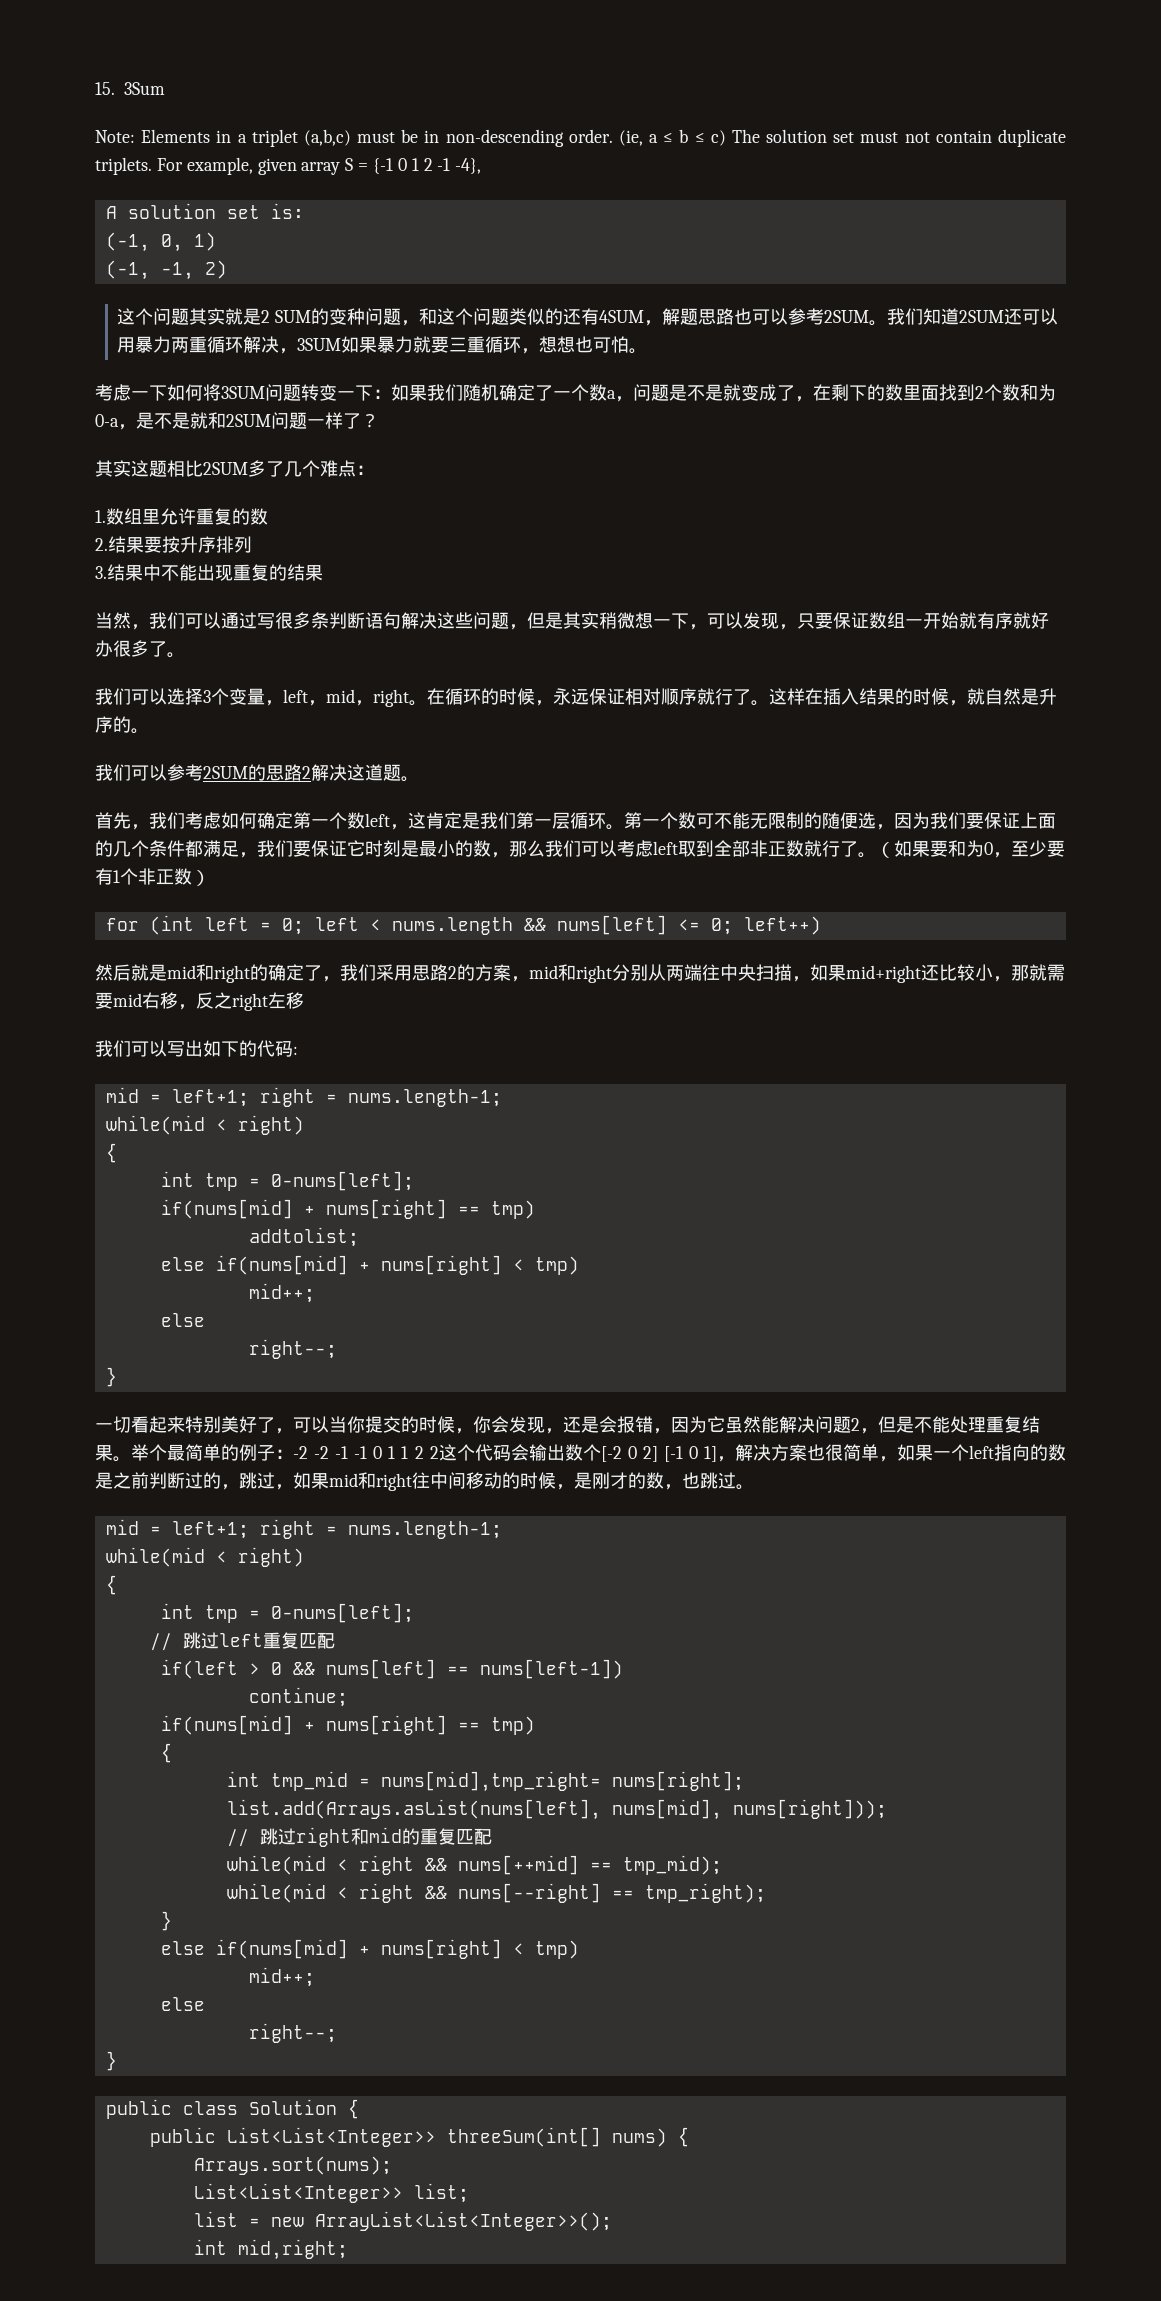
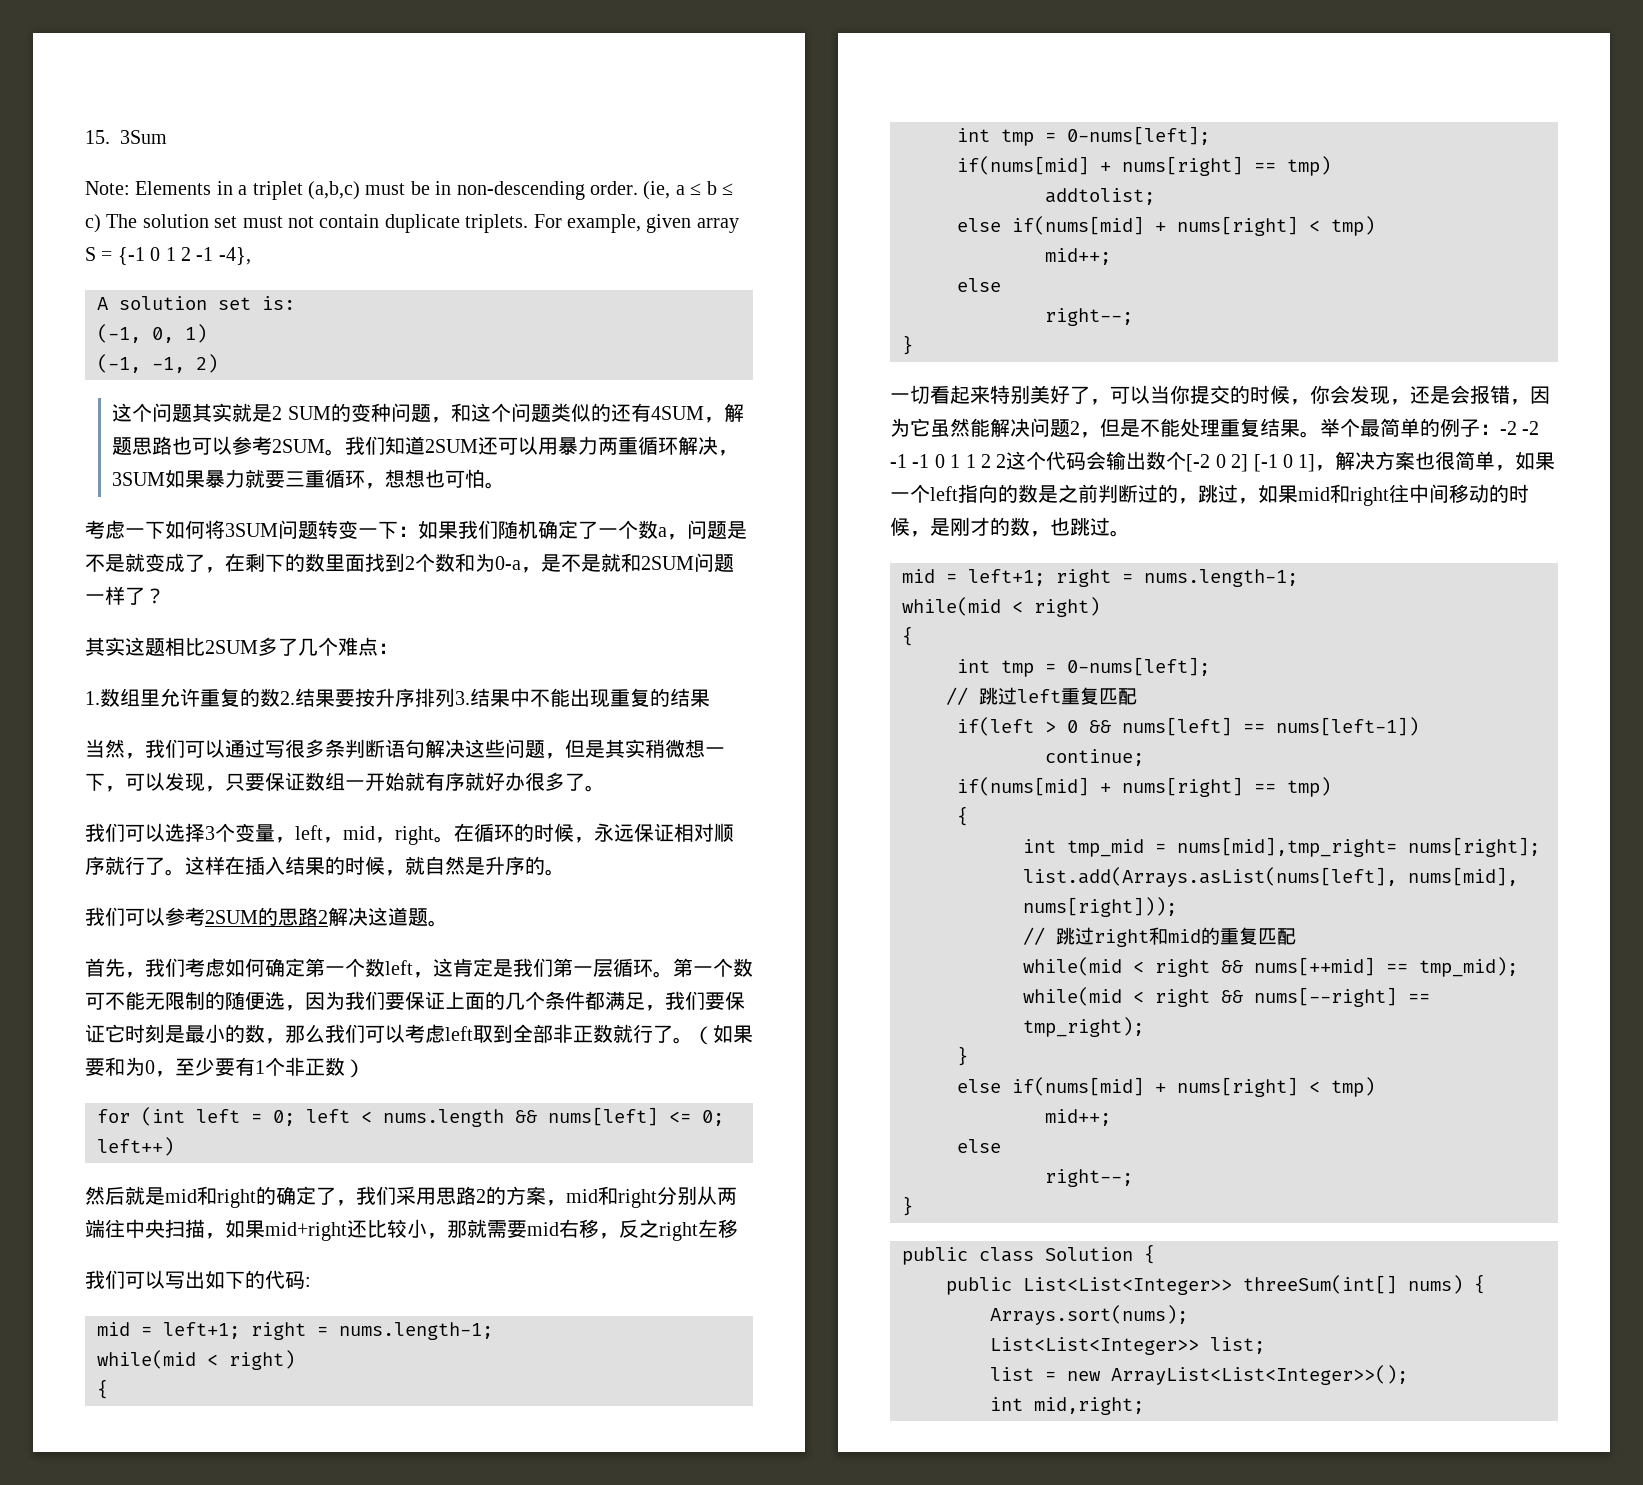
- 1.数组里允许重复的数
- 2.结果要按升序排列
- 3.结果中不能出现重复的结果
+ 1.数组里允许重复的数2.结果要按升序排列3.结果中不能出现重复的结果

